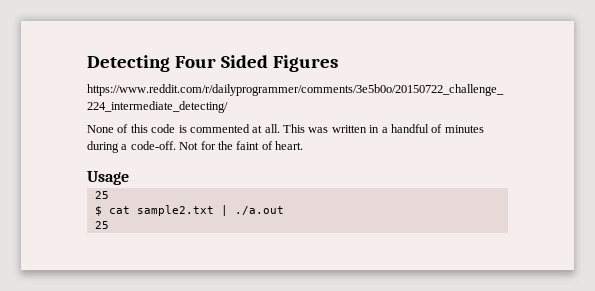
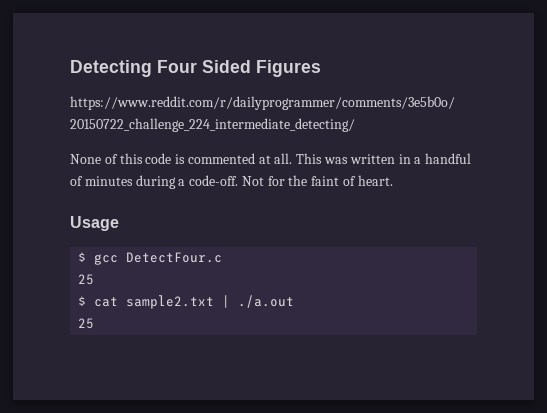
+ $ gcc DetectFour.c

